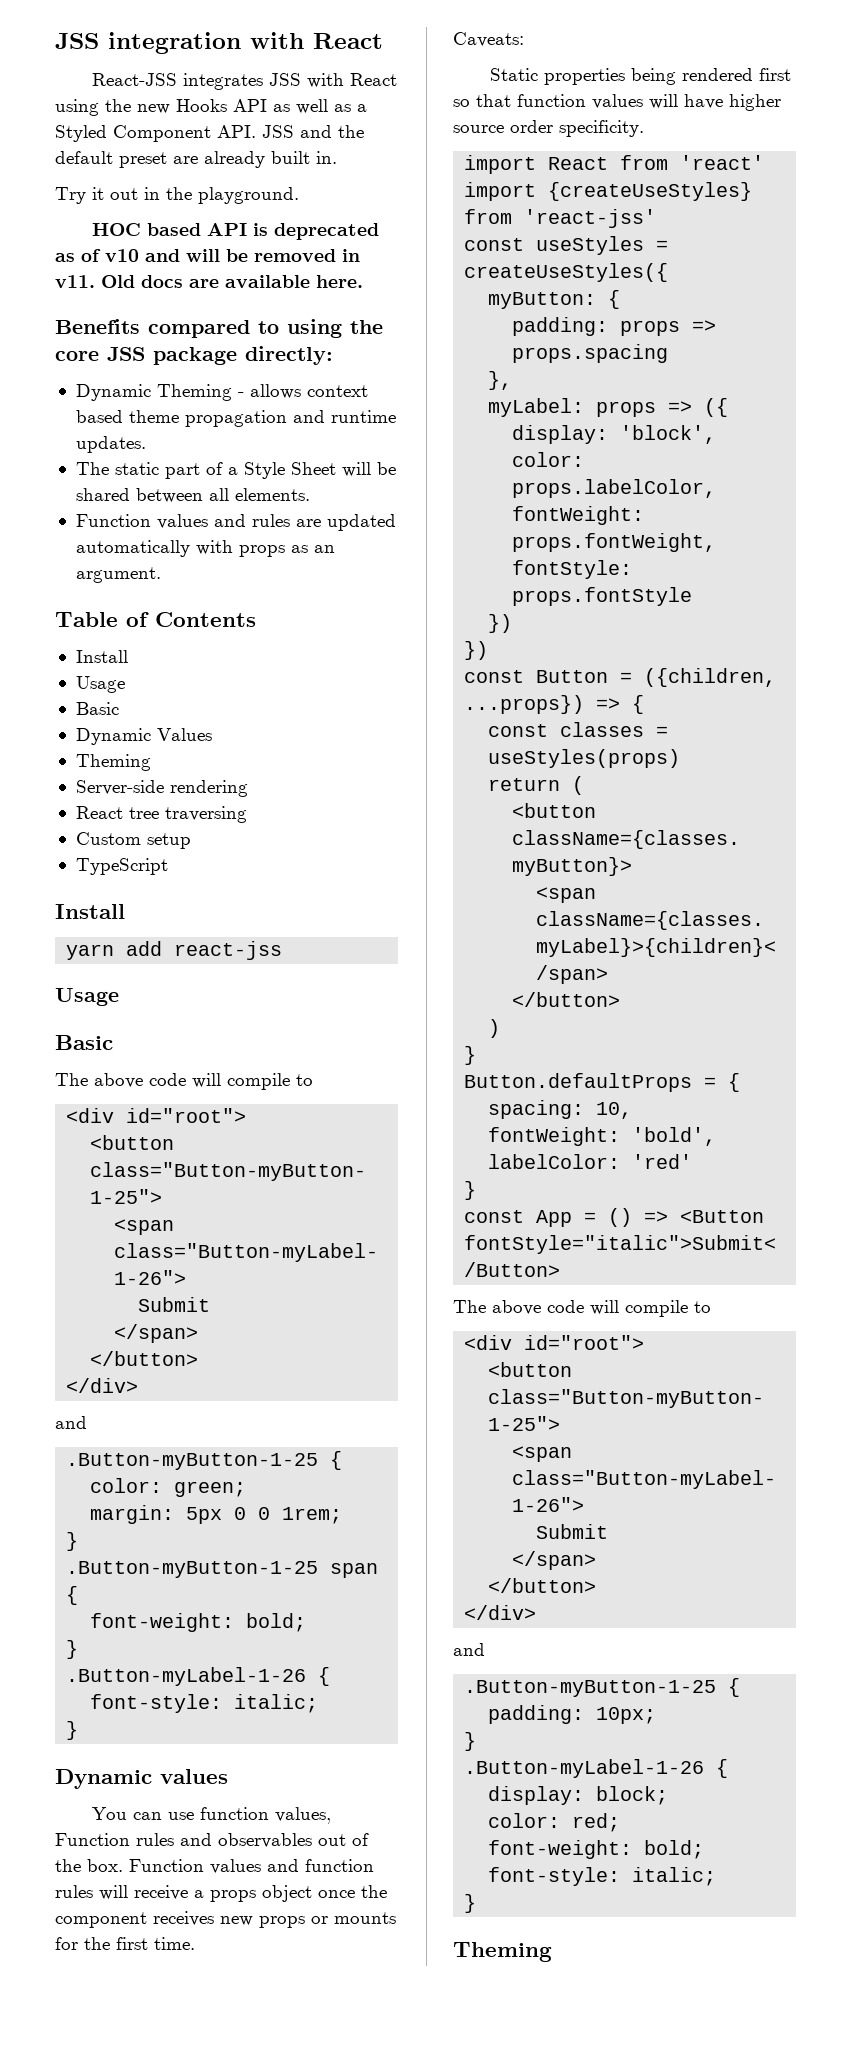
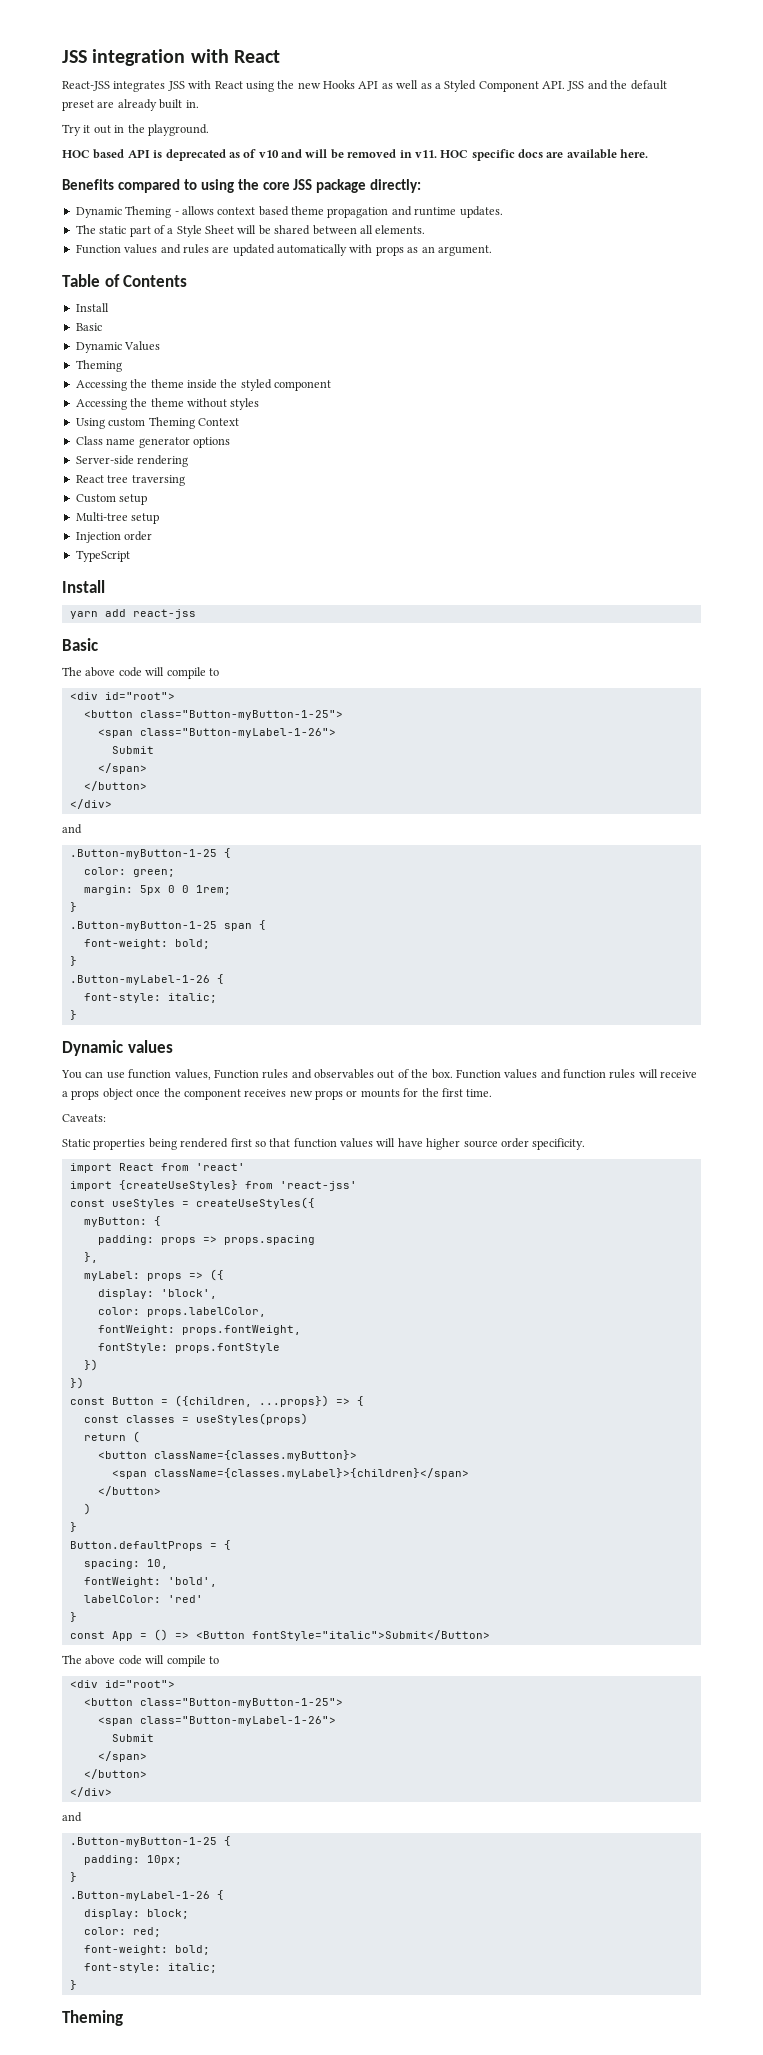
- Old docs are available here.
+ HOC specific docs are available here.
  Table of Contents
  Install
- Usage
+ Accessing the theme inside the styled component
+ Accessing the theme without styles
+ Using custom Theming Context
+ Class name generator options
+ Multi-tree setup
+ Injection order
  yarn add react-jss
- Usage

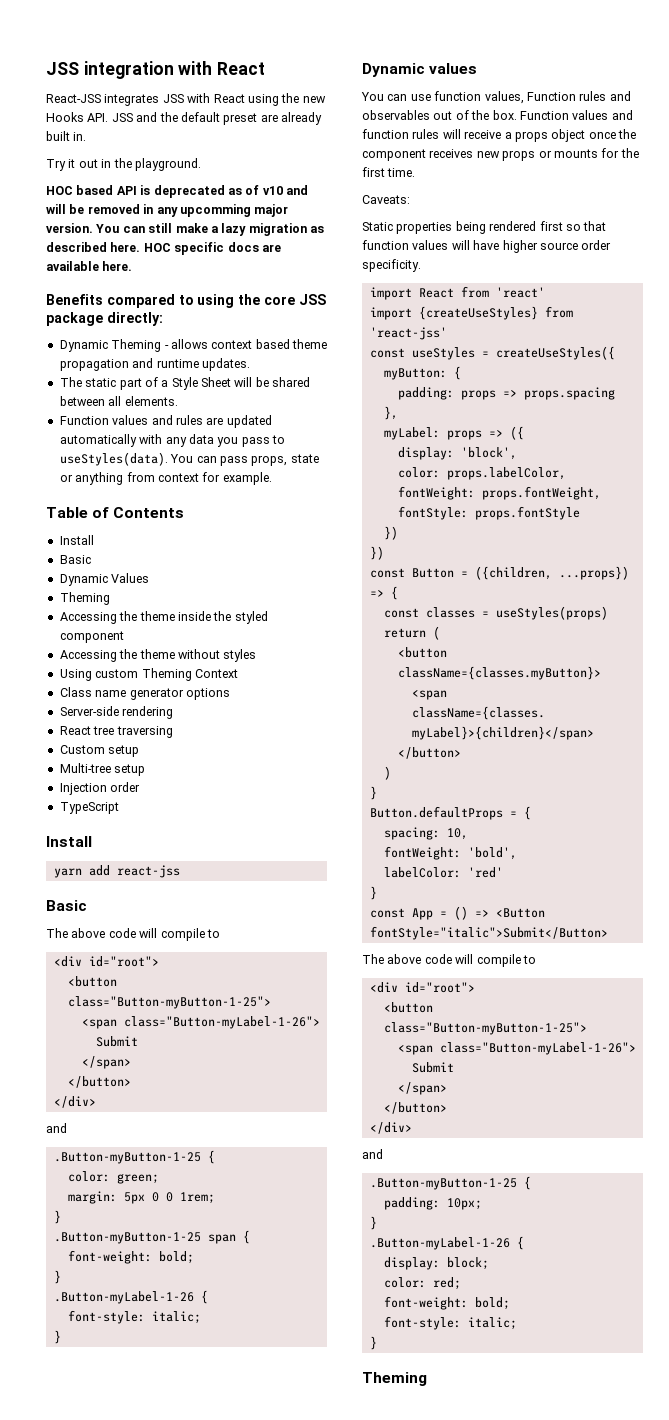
- React-JSS integrates JSS with React using the new Hooks API as well as a Styled Component API. JSS and the default preset are already built in.
+ React-JSS integrates JSS with React using the new Hooks API. JSS and the default preset are already built in.
- HOC based API is deprecated as of v10 and will be removed in v11.
+ HOC based API is deprecated as of v10 and will be removed in any upcomming major version. You can still make a lazy migration as described here.
- Function values and rules are updated automatically with props as an argument.
+ Function values and rules are updated automatically with any data you pass to useStyles(data). You can pass props, state or anything from context for example.

